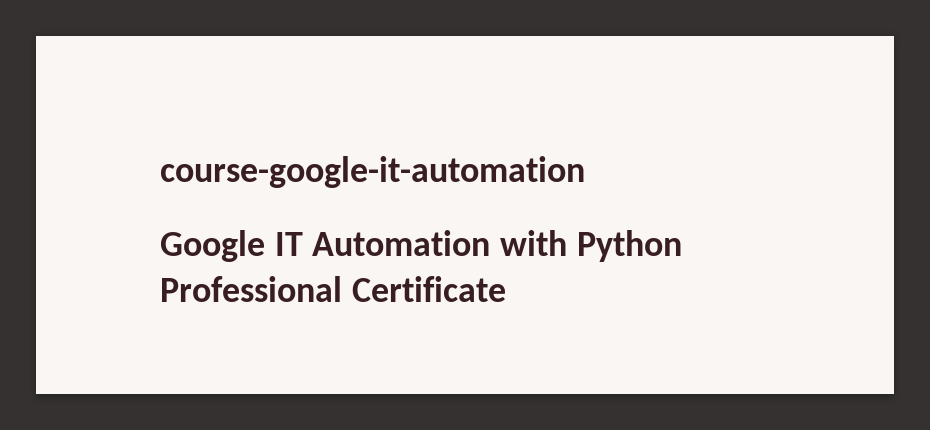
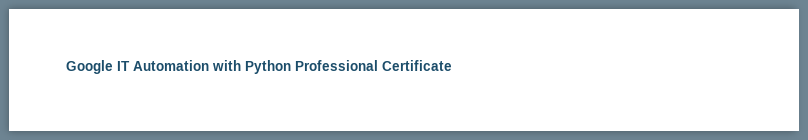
- course-google-it-automation

